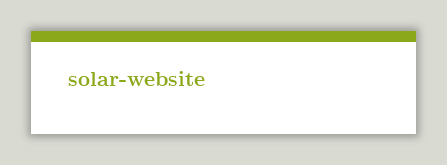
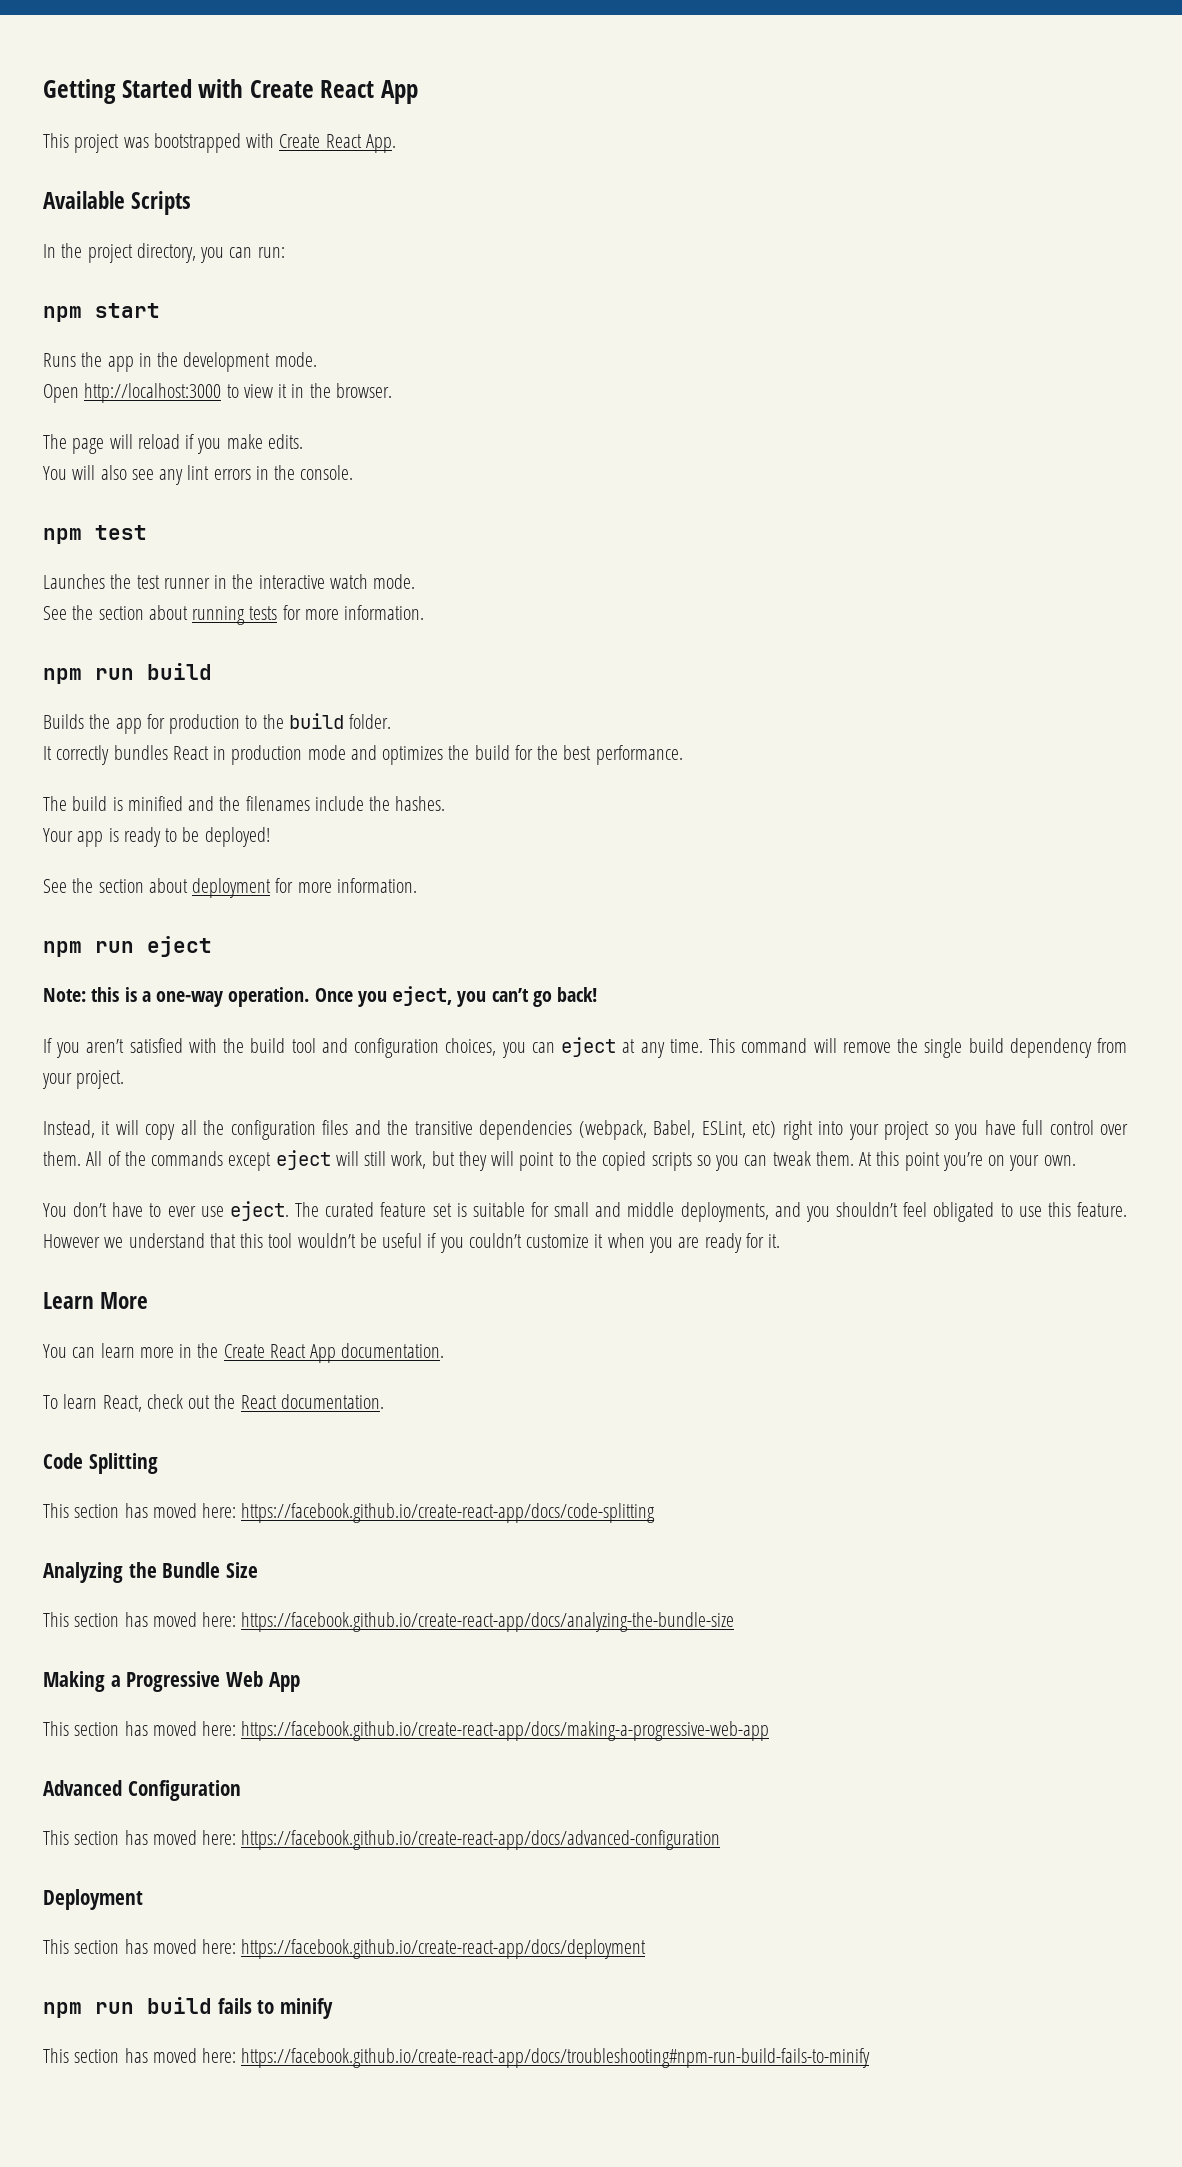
- solar-website
+ Getting Started with Create React App
+ This project was bootstrapped with Create React App.
+ Available Scripts
+ In the project directory, you can run:
+ npm start
+ Runs the app in the development mode.
+ Open http://localhost:3000 to view it in the browser.
+ The page will reload if you make edits.
+ You will also see any lint errors in the console.
+ npm test
+ Launches the test runner in the interactive watch mode.
+ See the section about running tests for more information.
+ npm run build
+ Builds the app for production to the build folder.
+ It correctly bundles React in production mode and optimizes the build for the best performance.
+ The build is minified and the filenames include the hashes.
+ Your app is ready to be deployed!
+ See the section about deployment for more information.
+ npm run eject
+ Note: this is a one-way operation. Once you eject, you can’t go back!
+ If you aren’t satisfied with the build tool and configuration choices, you can eject at any time. This command will remove the single build dependency from your project.
+ Instead, it will copy all the configuration files and the transitive dependencies (webpack, Babel, ESLint, etc) right into your project so you have full control over them. All of the commands except eject will still work, but they will point to the copied scripts so you can tweak them. At this point you’re on your own.
+ You don’t have to ever use eject. The curated feature set is suitable for small and middle deployments, and you shouldn’t feel obligated to use this feature. However we understand that this tool wouldn’t be useful if you couldn’t customize it when you are ready for it.
+ Learn More
+ You can learn more in the Create React App documentation.
+ To learn React, check out the React documentation.
+ Code Splitting
+ This section has moved here: https://facebook.github.io/create-react-app/docs/code-splitting
+ Analyzing the Bundle Size
+ This section has moved here: https://facebook.github.io/create-react-app/docs/analyzing-the-bundle-size
+ Making a Progressive Web App
+ This section has moved here: https://facebook.github.io/create-react-app/docs/making-a-progressive-web-app
+ Advanced Configuration
+ This section has moved here: https://facebook.github.io/create-react-app/docs/advanced-configuration
+ Deployment
+ This section has moved here: https://facebook.github.io/create-react-app/docs/deployment
+ npm run build fails to minify
+ This section has moved here: https://facebook.github.io/create-react-app/docs/troubleshooting#npm-run-build-fails-to-minify

